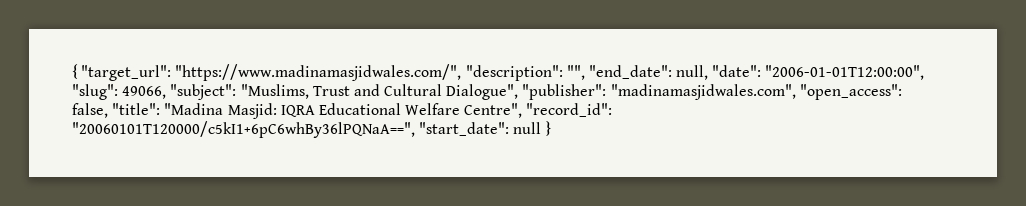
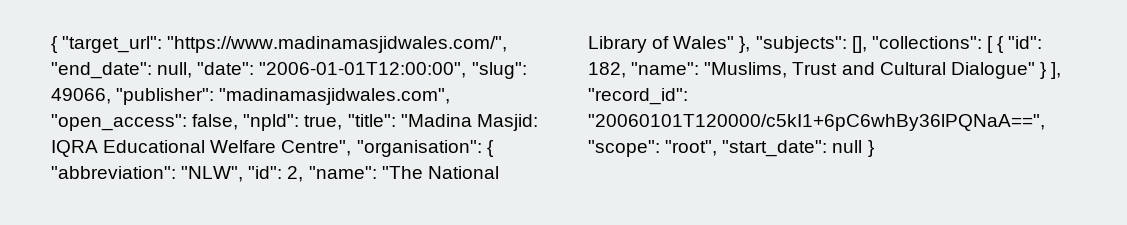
- { "target_url": "https://www.madinamasjidwales.com/", "description": "", "end_date": null, "date": "2006-01-01T12:00:00", "slug": 49066, "subject": "Muslims, Trust and Cultural Dialogue", "publisher": "madinamasjidwales.com", "open_access": false, "title": "Madina Masjid: IQRA Educational Welfare Centre", "record_id": "20060101T120000/c5kI1+6pC6whBy36lPQNaA==", "start_date": null }
+ { "target_url": "https://www.madinamasjidwales.com/", "end_date": null, "date": "2006-01-01T12:00:00", "slug": 49066, "publisher": "madinamasjidwales.com", "open_access": false, "npld": true, "title": "Madina Masjid: IQRA Educational Welfare Centre", "organisation": { "abbreviation": "NLW", "id": 2, "name": "The National Library of Wales" }, "subjects": [], "collections": [ { "id": 182, "name": "Muslims, Trust and Cultural Dialogue" } ], "record_id": "20060101T120000/c5kI1+6pC6whBy36lPQNaA==", "scope": "root", "start_date": null }

